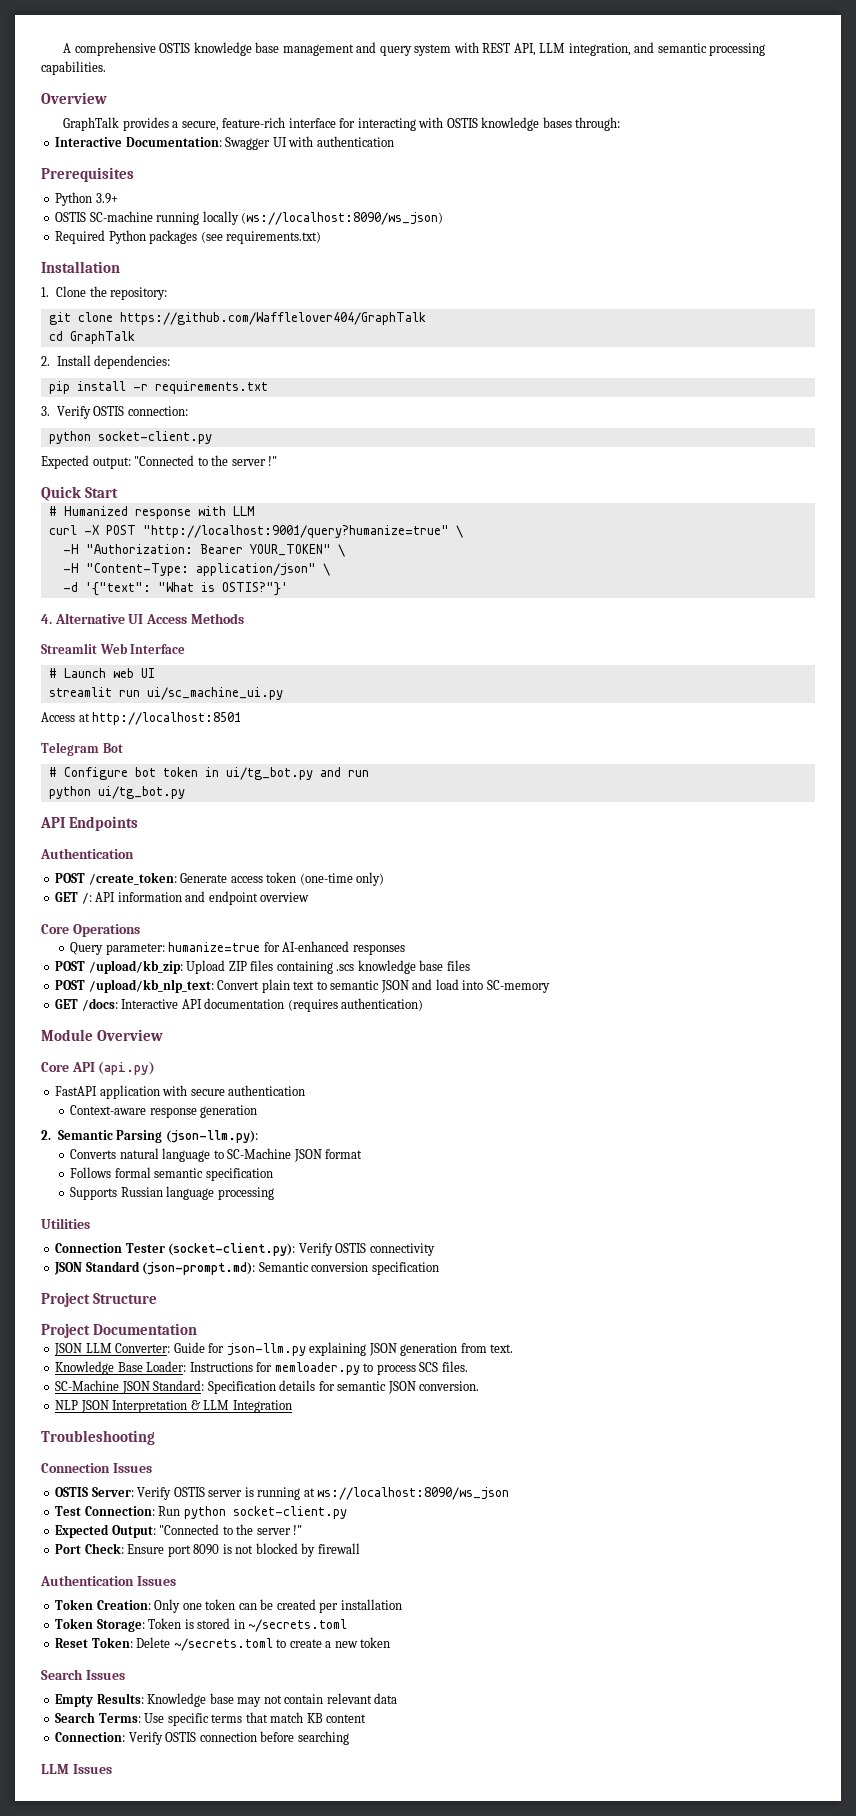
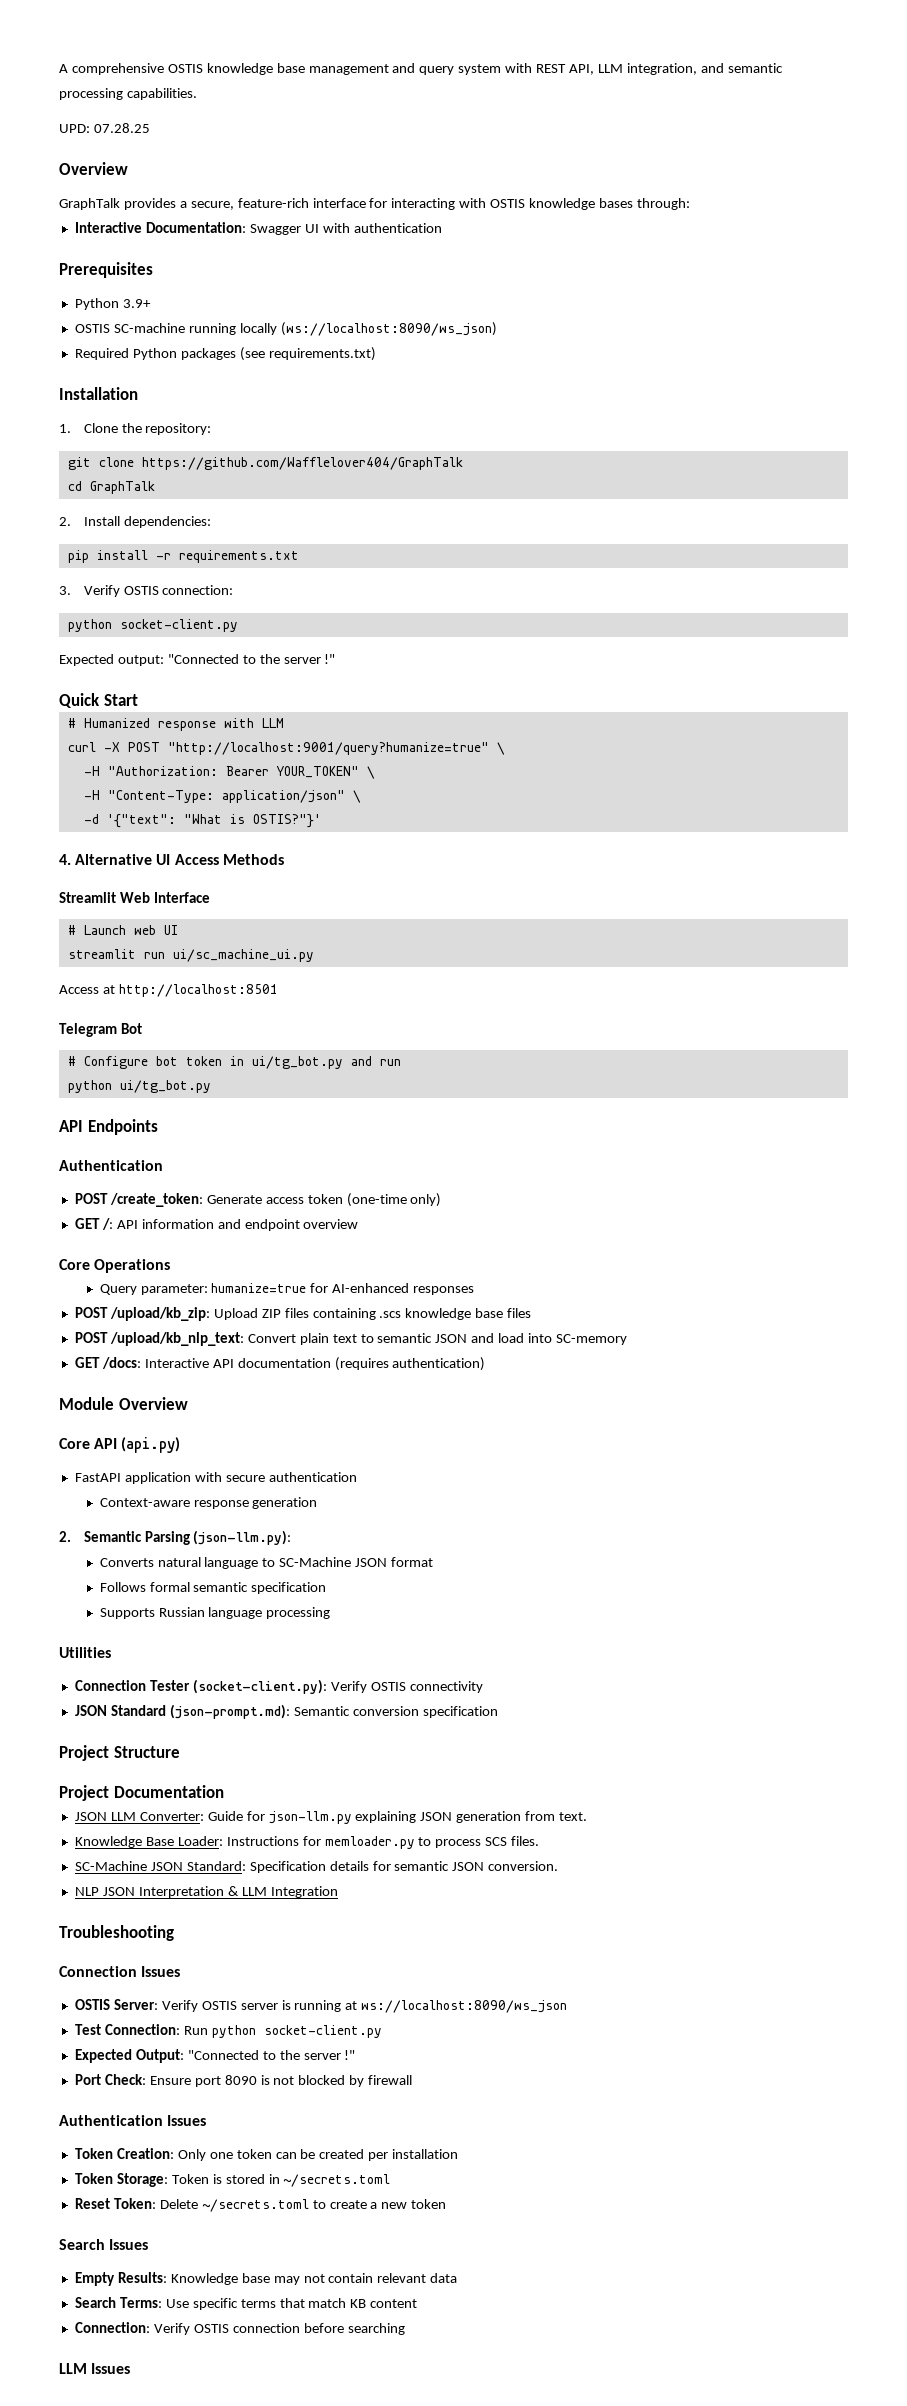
+ UPD: 07.28.25

